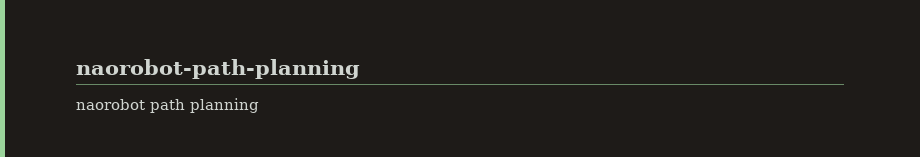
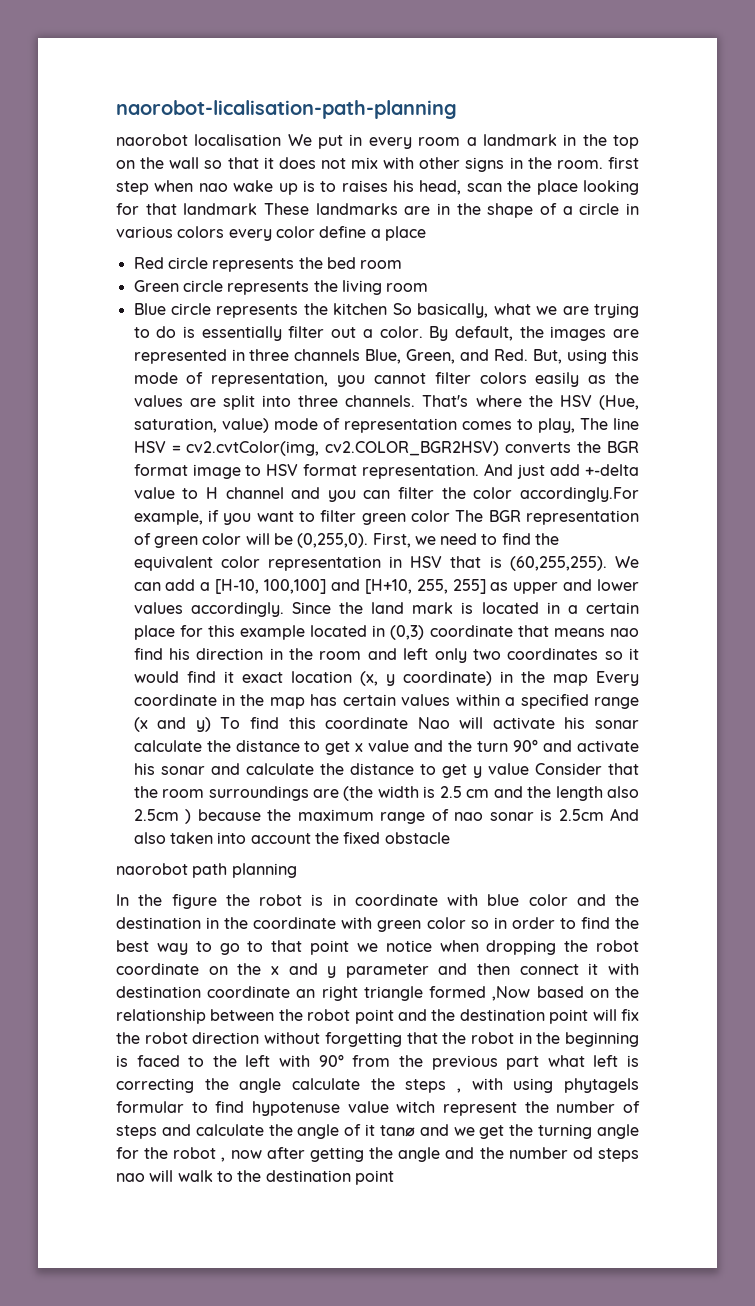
- naorobot-path-planning
+ naorobot-licalisation-path-planning
+ naorobot localisation We put in every room a landmark in the top on the wall so that it does not mix with other signs in the room. first step when nao wake up is to raises his head, scan the place looking for that landmark These landmarks are in the shape of a circle in various colors every color define a place
+ Red circle represents the bed room
+ Green circle represents the living room
+ Blue circle represents the kitchen So basically, what we are trying to do is essentially filter out a color. By default, the images are represented in three channels Blue, Green, and Red. But, using this mode of representation, you cannot filter colors easily as the values are split into three channels. That's where the HSV (Hue, saturation, value) mode of representation comes to play, The line HSV = cv2.cvtColor(img, cv2.COLOR_BGR2HSV) converts the BGR format image to HSV format representation. And just add +-delta value to H channel and you can filter the color accordingly.For example, if you want to filter green color The BGR representation of green color will be (0,255,0). First, we need to find the equivalent color representation in HSV that is (60,255,255). We can add a [H-10, 100,100] and [H+10, 255, 255] as upper and lower values accordingly. Since the land mark is located in a certain place for this example located in (0,3) coordinate that means nao find his direction in the room and left only two coordinates so it would find it exact location (x, y coordinate) in the map Every coordinate in the map has certain values within a specified range (x and y) To find this coordinate Nao will activate his sonar calculate the distance to get x value and the turn 90° and activate his sonar and calculate the distance to get y value Consider that the room surroundings are (the width is 2.5 cm and the length also 2.5cm ) because the maximum range of nao sonar is 2.5cm And also taken into account the fixed obstacle
  naorobot path planning
+ In the figure the robot is in coordinate with blue color and the destination in the coordinate with green color so in order to find the best way to go to that point we notice when dropping the robot coordinate on the x and y parameter and then connect it with destination coordinate an right triangle formed ,Now based on the relationship between the robot point and the destination point will fix the robot direction without forgetting that the robot in the beginning is faced to the left with 90° from the previous part what left is correcting the angle calculate the steps , with using phytagels formular to find hypotenuse value witch represent the number of steps and calculate the angle of it tan∅ and we get the turning angle for the robot , now after getting the angle and the number od steps nao will walk to the destination point

